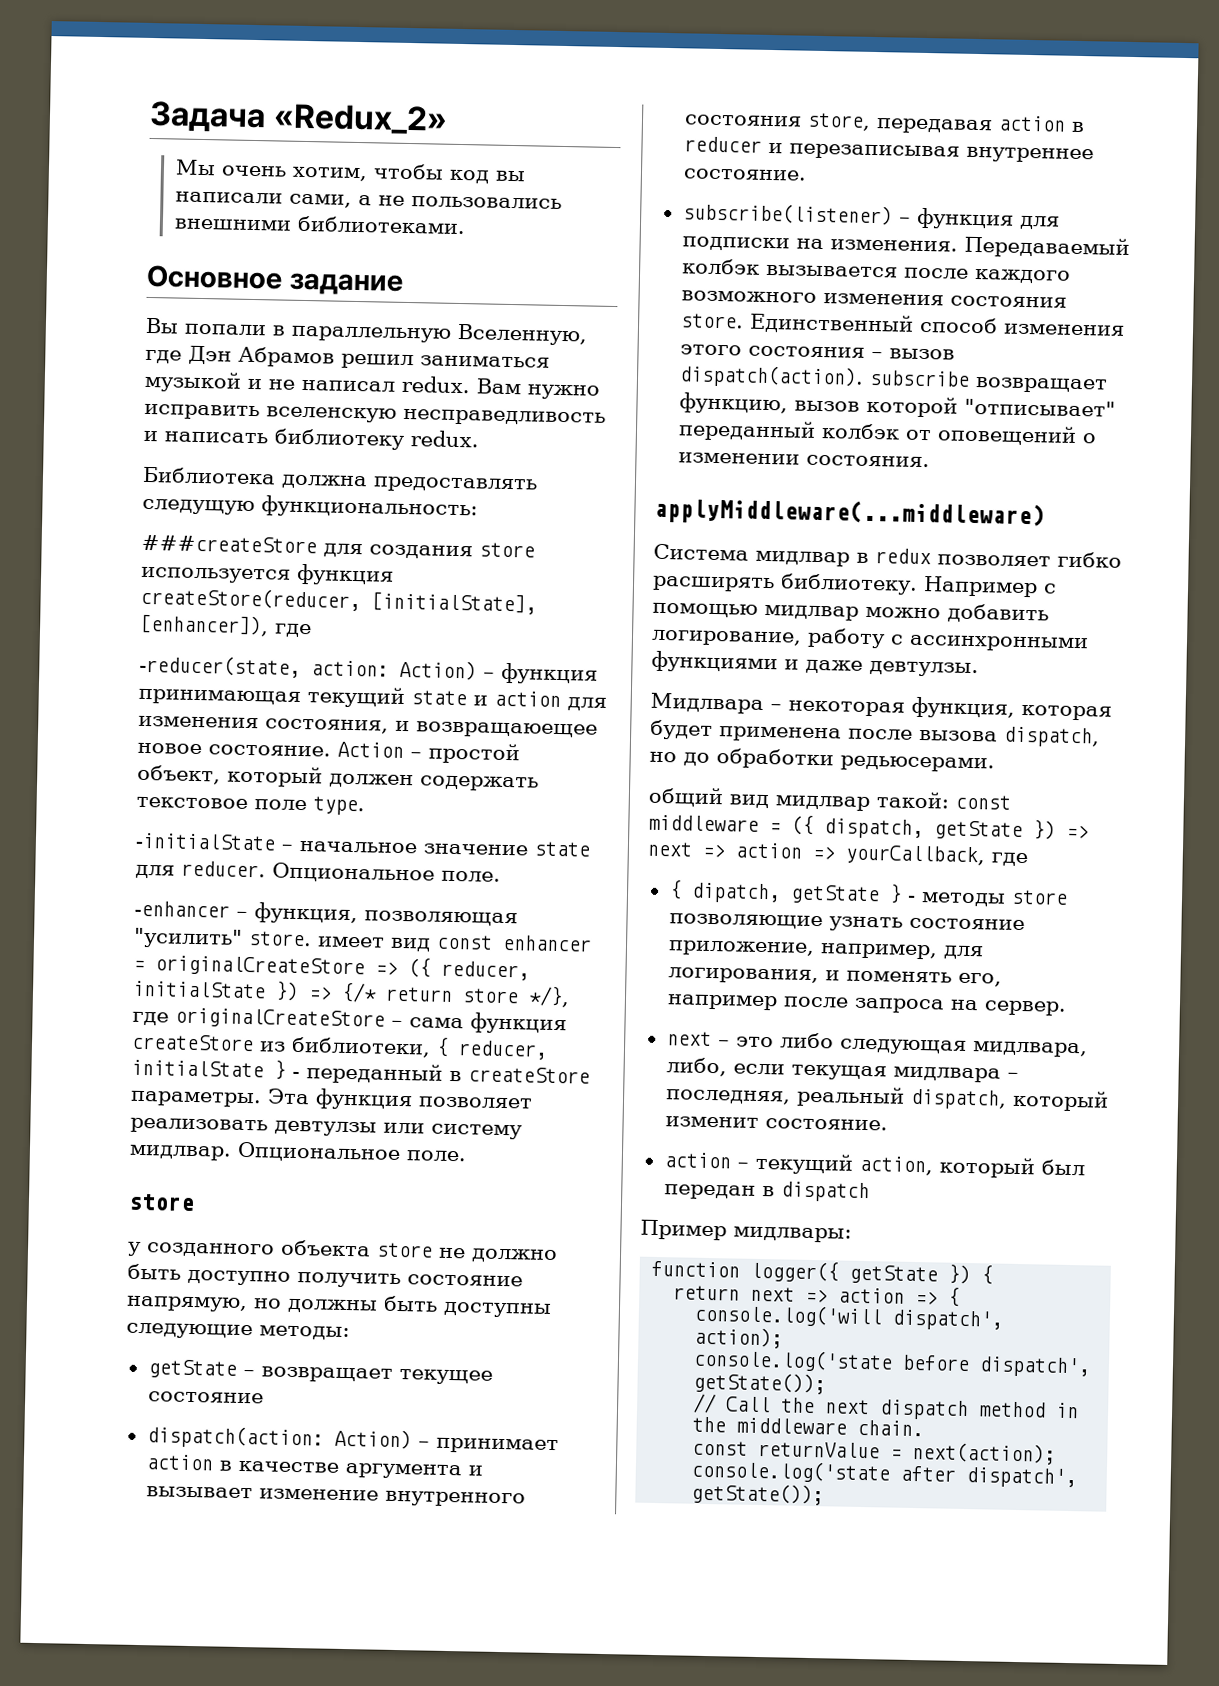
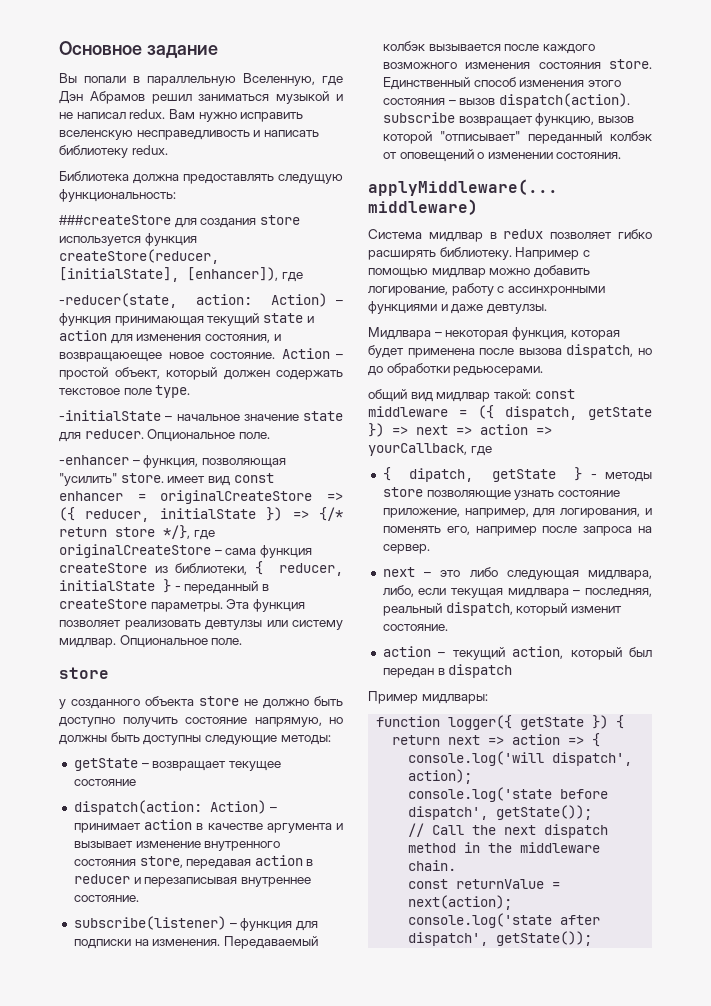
- Задача «Redux_2»
- Мы очень хотим, чтобы код вы написали сами, а не пользовались внешними библиотеками.

